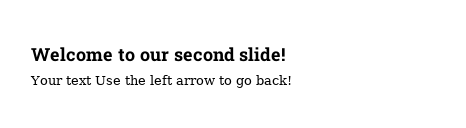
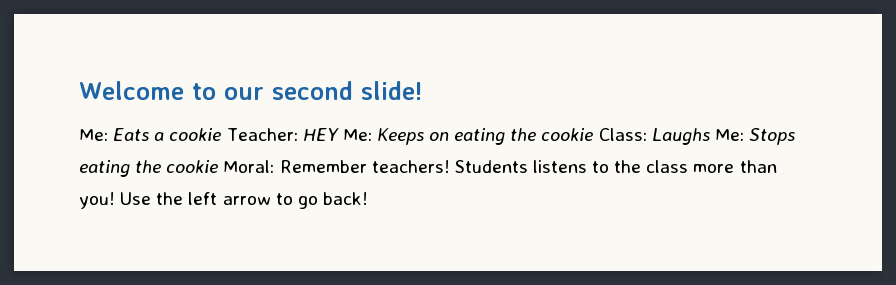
- Your text Use the left arrow to go back!
+ Me: Eats a cookie Teacher: HEY Me: Keeps on eating the cookie Class: Laughs Me: Stops eating the cookie Moral: Remember teachers! Students listens to the class more than you! Use the left arrow to go back!

